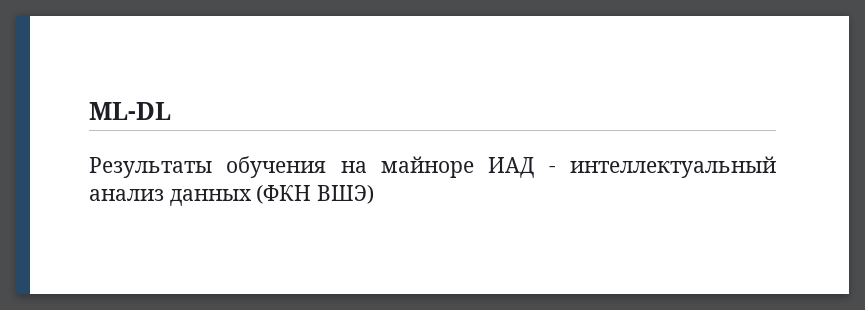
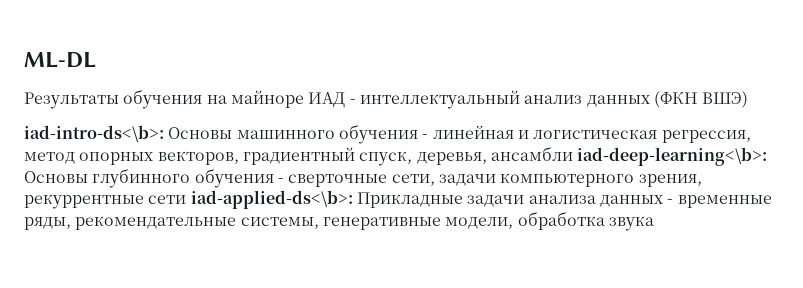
+ iad-intro-ds<\b>: Основы машинного обучения - линейная и логистическая регрессия, метод опорных векторов, градиентный спуск, деревья, ансамбли iad-deep-learning<\b>: Основы глубинного обучения - сверточные сети, задачи компьютерного зрения, рекуррентные сети iad-applied-ds<\b>: Прикладные задачи анализа данных - временные ряды, рекомендательные системы, генеративные модели, обработка звука

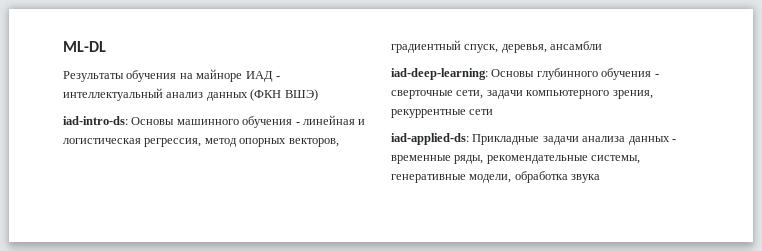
- iad-intro-ds<\b>: Основы машинного обучения - линейная и логистическая регрессия, метод опорных векторов, градиентный спуск, деревья, ансамбли iad-deep-learning<\b>: Основы глубинного обучения - сверточные сети, задачи компьютерного зрения, рекуррентные сети iad-applied-ds<\b>: Прикладные задачи анализа данных - временные ряды, рекомендательные системы, генеративные модели, обработка звука
+ iad-intro-ds: Основы машинного обучения - линейная и логистическая регрессия, метод опорных векторов, градиентный спуск, деревья, ансамбли
+ iad-deep-learning: Основы глубинного обучения - сверточные сети, задачи компьютерного зрения, рекуррентные сети
+ iad-applied-ds: Прикладные задачи анализа данных - временные ряды, рекомендательные системы, генеративные модели, обработка звука

